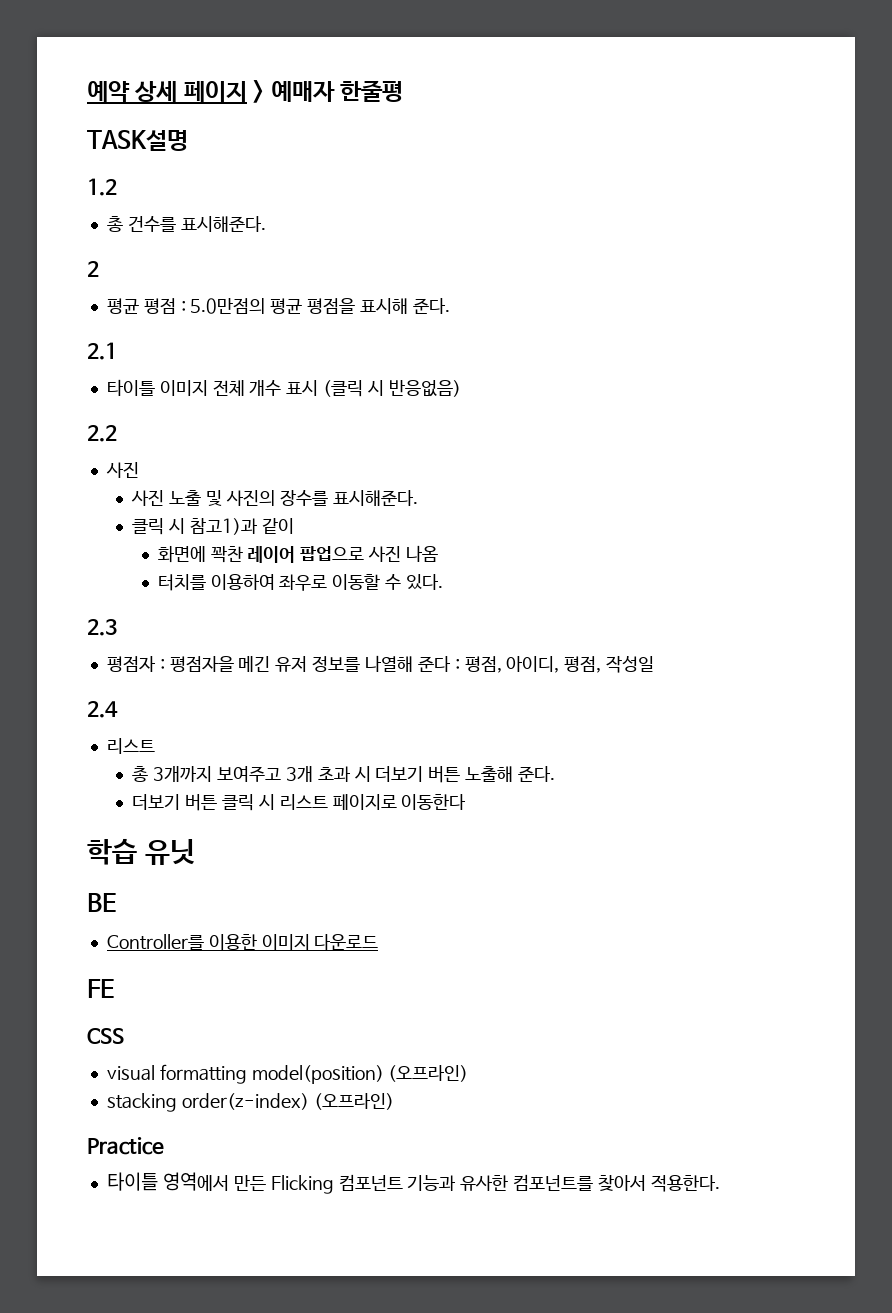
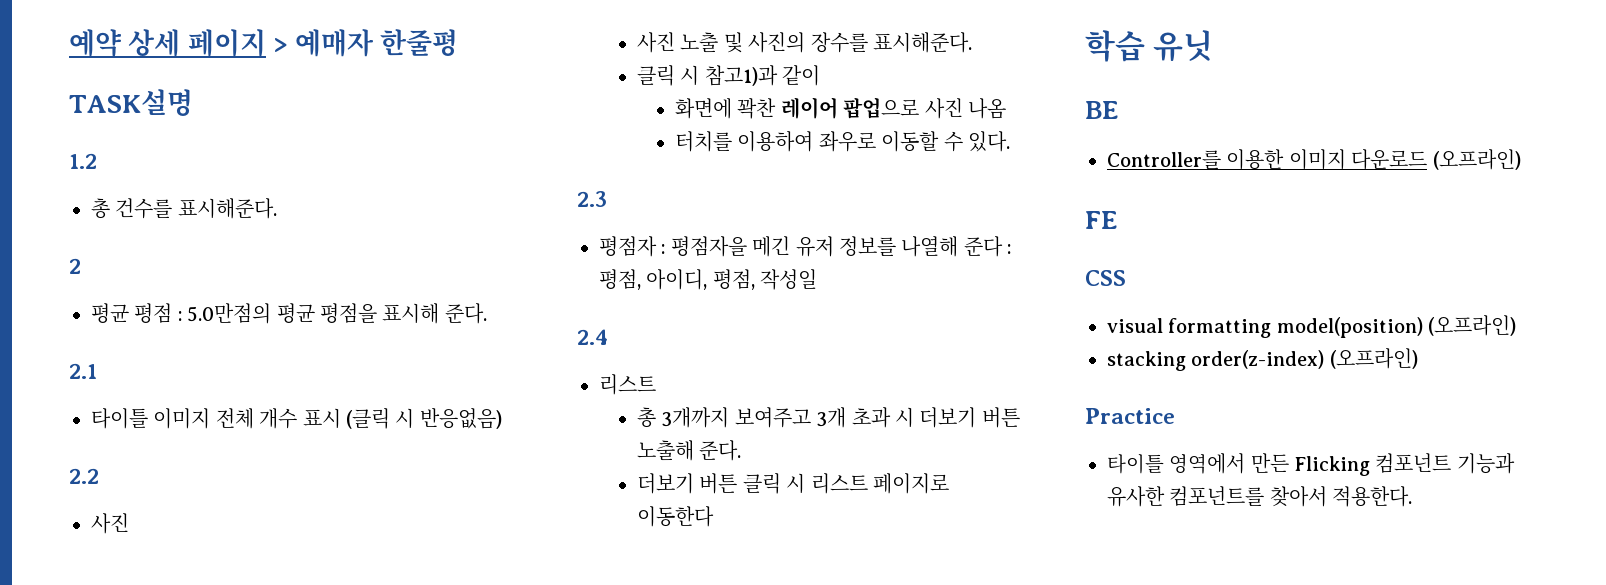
- Controller를 이용한 이미지 다운로드
+ Controller를 이용한 이미지 다운로드 (오프라인)

